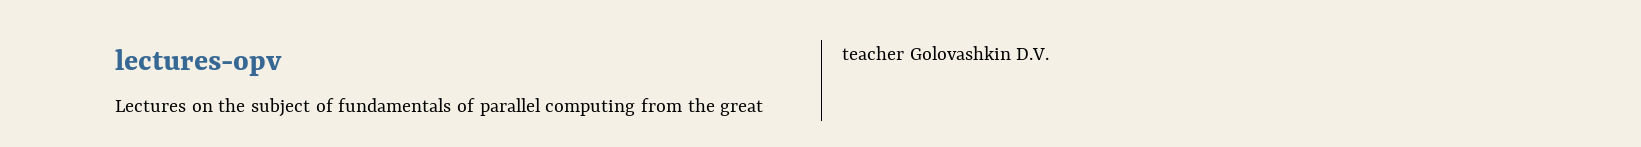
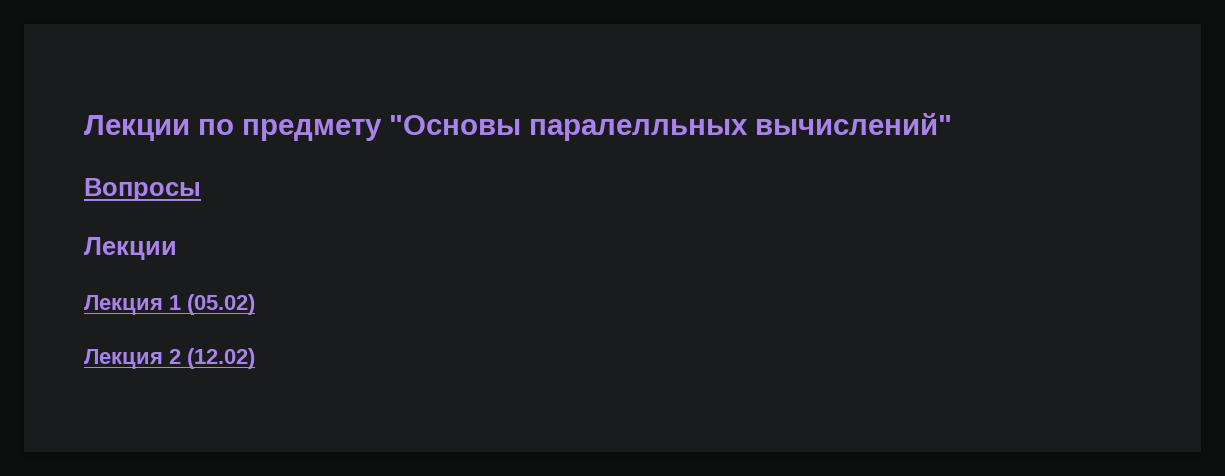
- lectures-opv
- Lectures on the subject of fundamentals of parallel computing from the great teacher Golovashkin D.V.
+ Лекции по предмету "Основы паралелльных вычислений"
+ Вопросы
+ Лекции
+ Лекция 1 (05.02)
+ Лекция 2 (12.02)

